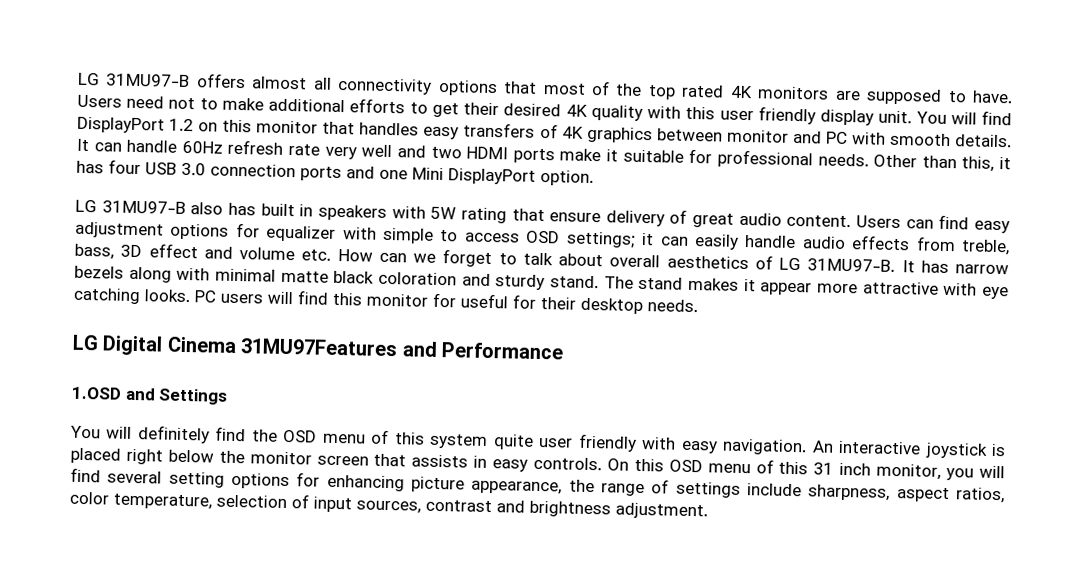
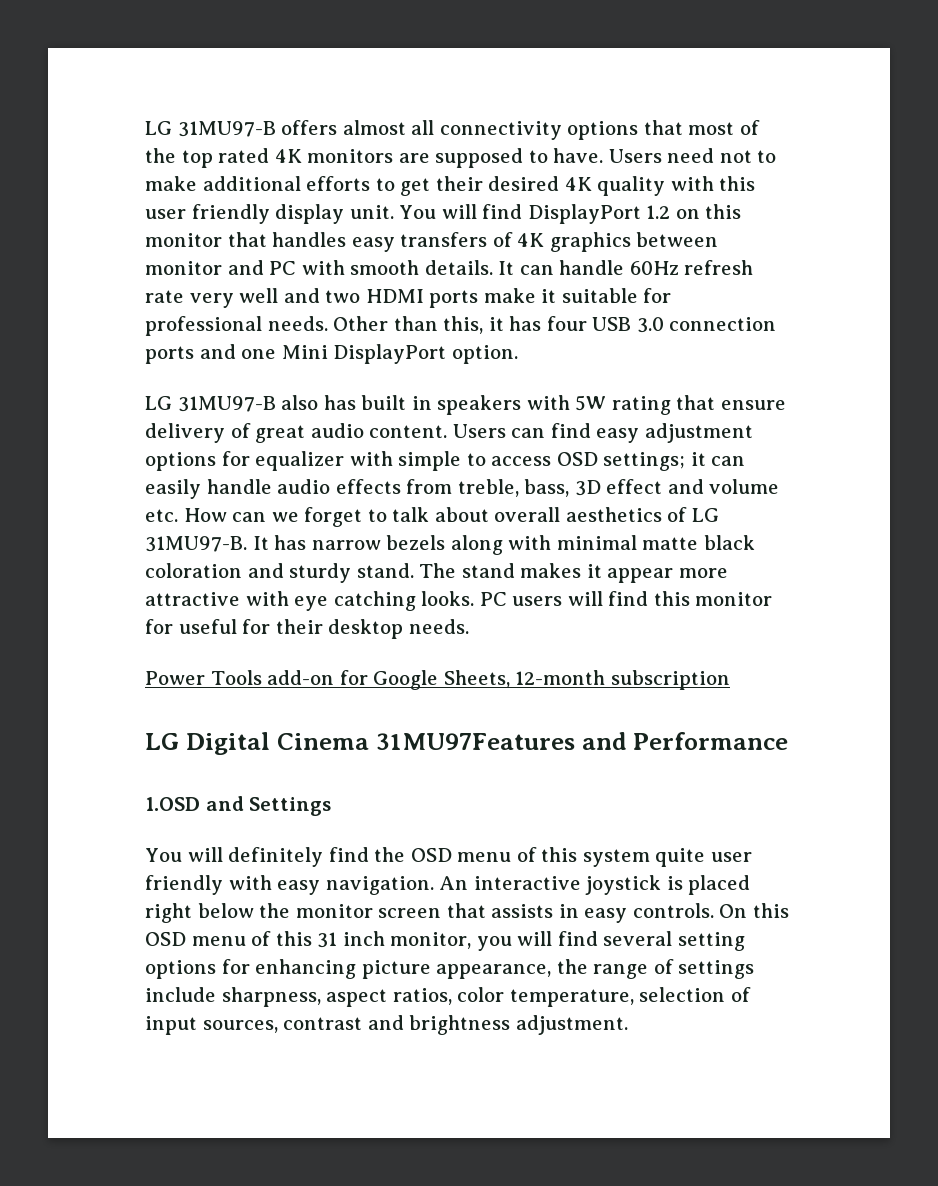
+ Power Tools add-on for Google Sheets, 12-month subscription

